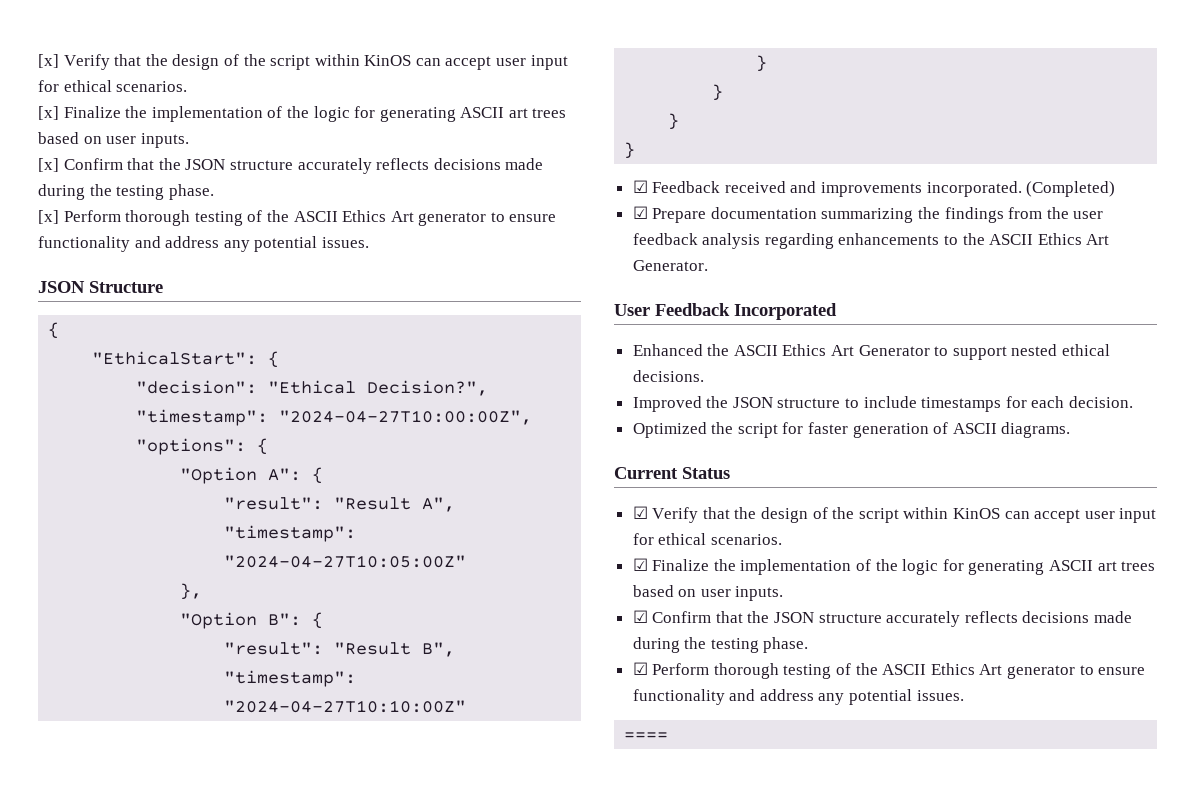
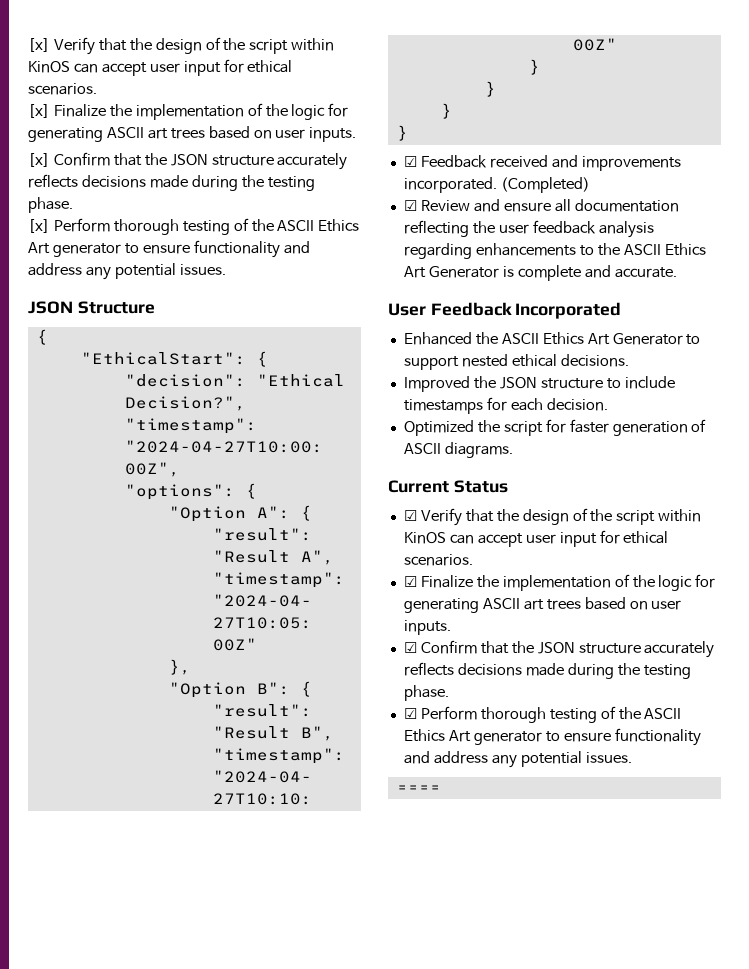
- ☑ Prepare documentation summarizing the findings from the user feedback analysis regarding enhancements to the ASCII Ethics Art Generator.
+ ☑ Review and ensure all documentation reflecting the user feedback analysis regarding enhancements to the ASCII Ethics Art Generator is complete and accurate.

